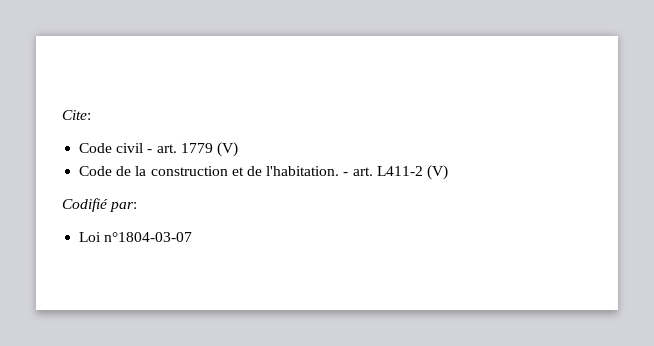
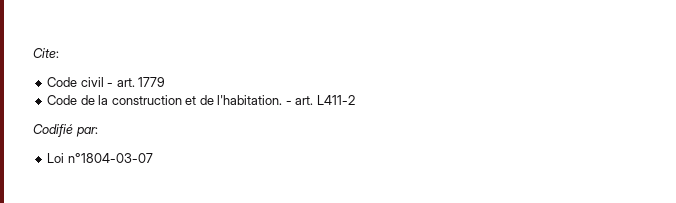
- Code civil - art. 1779 (V)
+ Code civil - art. 1779
- - art. L411-2 (V)
+ - art. L411-2

